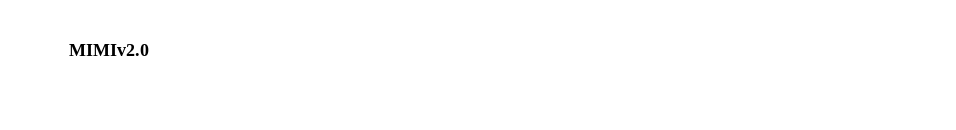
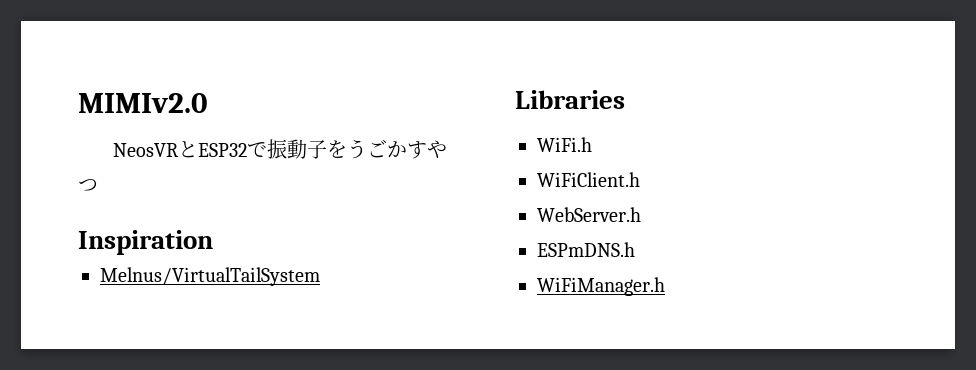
+ NeosVRとESP32で振動子をうごかすやつ
+ Inspiration
+ Melnus/VirtualTailSystem
+ Libraries
+ WiFi.h
+ WiFiClient.h
+ WebServer.h
+ ESPmDNS.h
+ WiFiManager.h

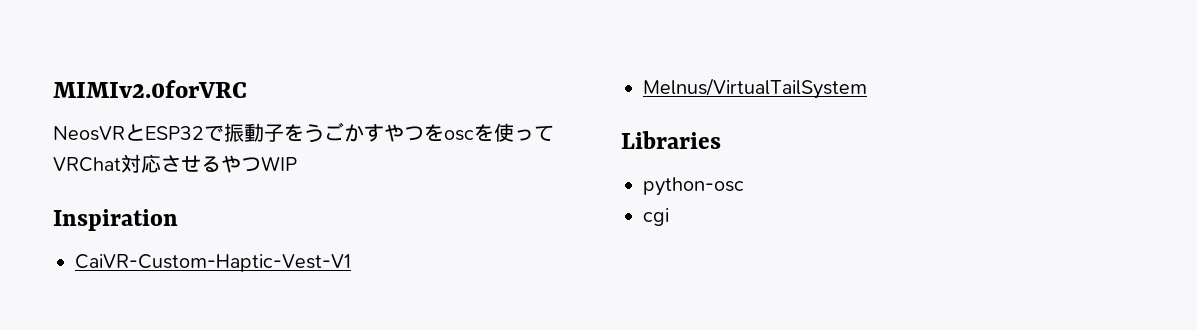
- MIMIv2.0
+ MIMIv2.0forVRC
- NeosVRとESP32で振動子をうごかすやつ
+ NeosVRとESP32で振動子をうごかすやつをoscを使ってVRChat対応させるやつWIP
+ CaiVR-Custom-Haptic-Vest-V1
- WiFi.h
- WiFiClient.h
- WebServer.h
- ESPmDNS.h
- WiFiManager.h
+ python-osc
+ cgi

